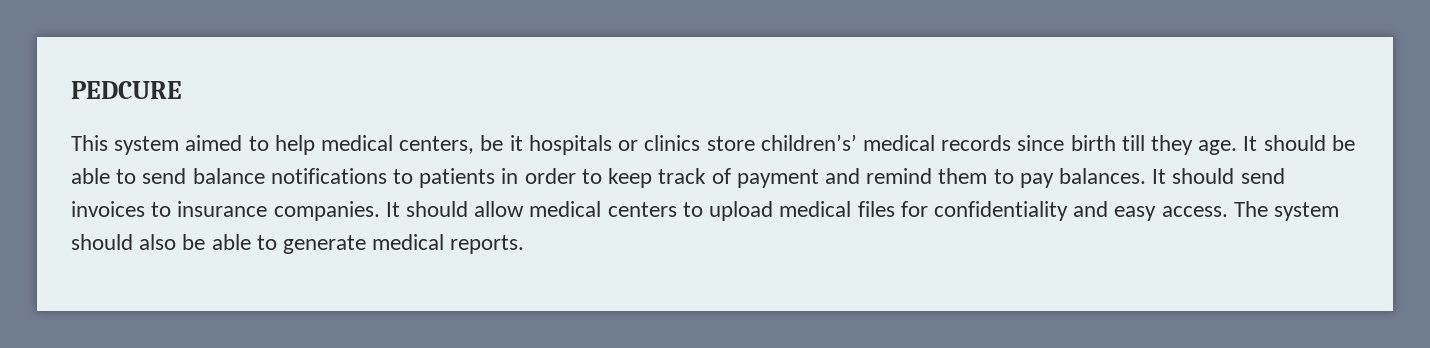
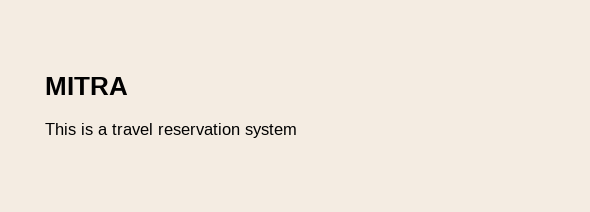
- PEDCURE
+ MITRA
- This system aimed to help medical centers, be it hospitals or clinics store children’s’ medical records since birth till they age. It should be able to send balance notifications to patients in order to keep track of payment and remind them to pay balances. It should send invoices to insurance companies. It should allow medical centers to upload medical files for confidentiality and easy access. The system should also be able to generate medical reports.
+ This is a travel reservation system

